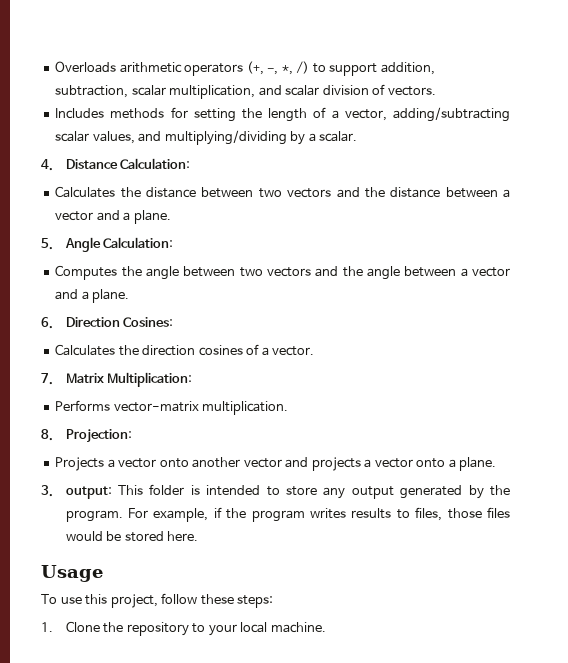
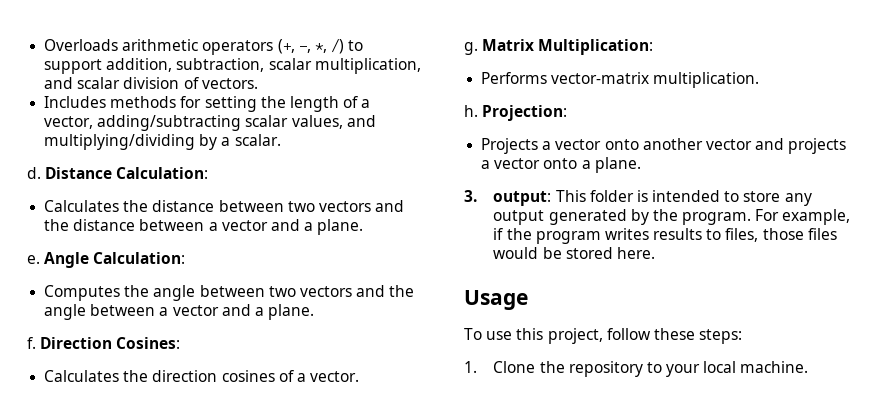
- 4. Distance Calculation:
+ d. Distance Calculation:
- 5. Angle Calculation:
+ e. Angle Calculation:
- 6. Direction Cosines:
+ f. Direction Cosines:
- 7. Matrix Multiplication:
+ g. Matrix Multiplication:
- 8. Projection:
+ h. Projection:

